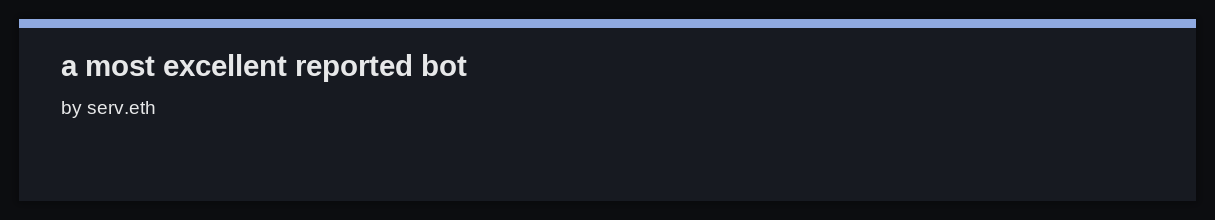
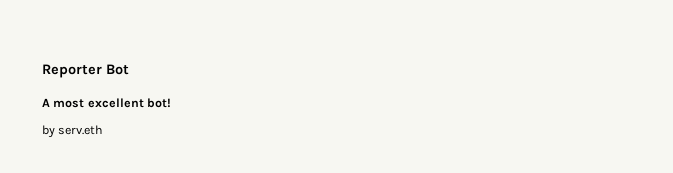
- a most excellent reported bot
+ Reporter Bot
+ A most excellent bot!

